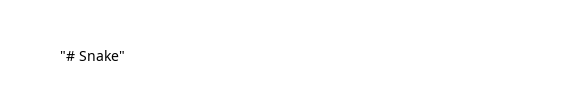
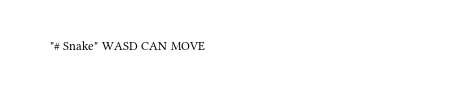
- "# Snake"
+ "# Snake" WASD CAN MOVE

